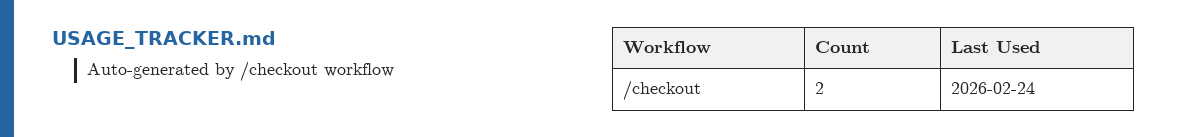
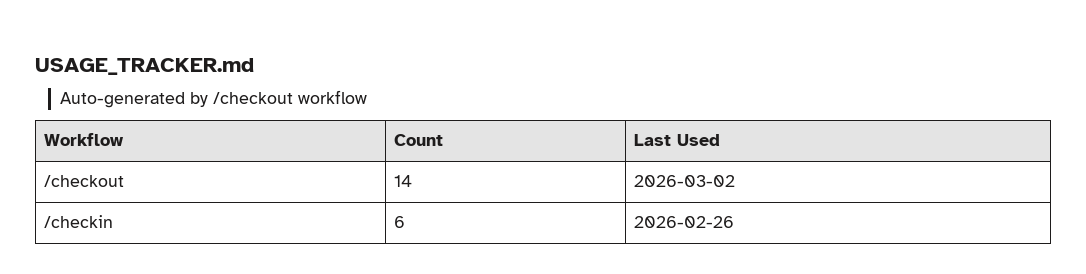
- /checkout | 2 | 2026-02-24
+ /checkout | 14 | 2026-03-02
+ /checkin | 6 | 2026-02-26

